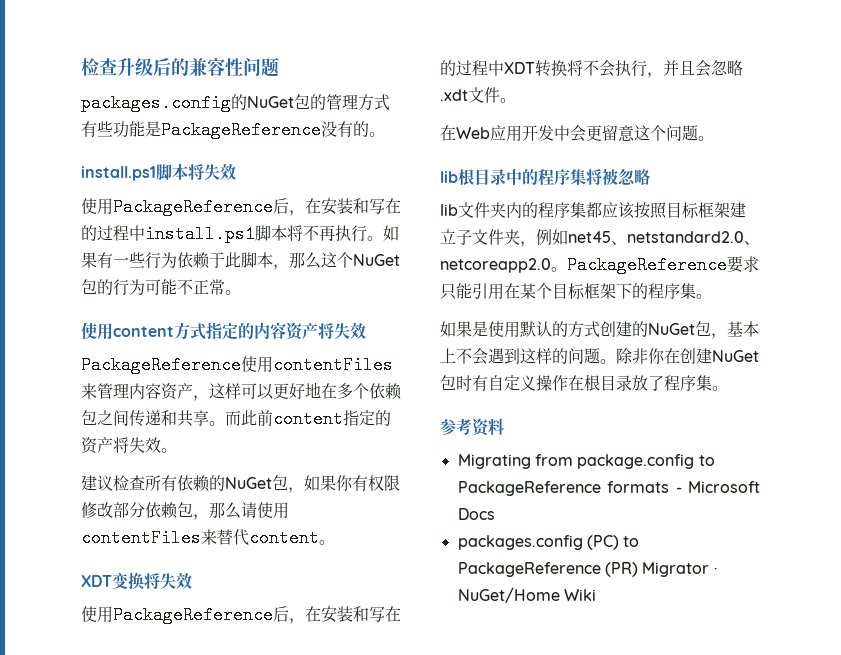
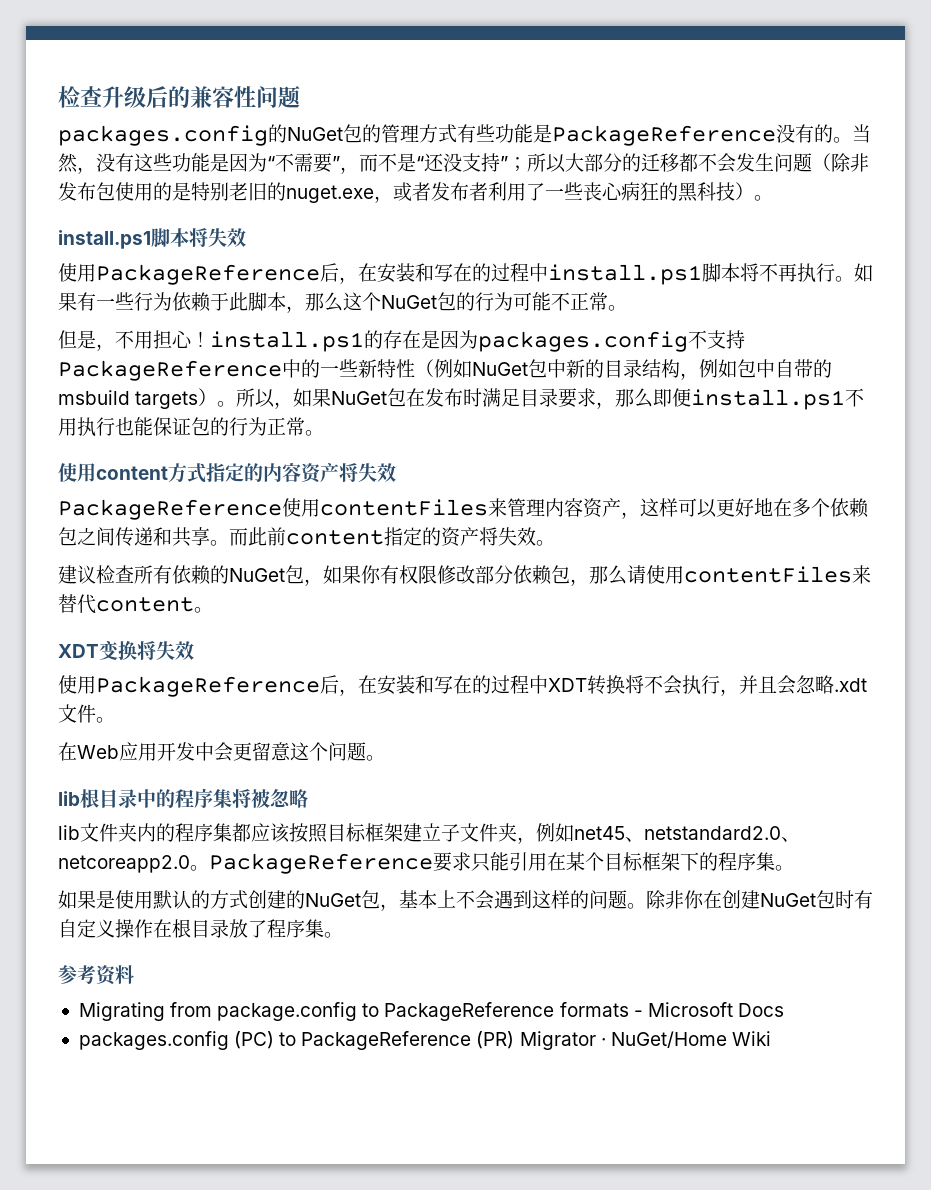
+ 当然，没有这些功能是因为“不需要”，而不是“还没支持”；所以大部分的迁移都不会发生问题（除非发布包使用的是特别老旧的nuget.exe，或者发布者利用了一些丧心病狂的黑科技）。
+ 但是，不用担心！install.ps1的存在是因为packages.config不支持PackageReference中的一些新特性（例如NuGet包中新的目录结构，例如包中自带的msbuild targets）。所以，如果NuGet包在发布时满足目录要求，那么即便install.ps1不用执行也能保证包的行为正常。

